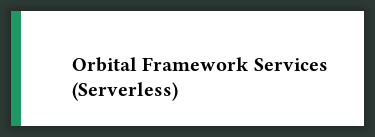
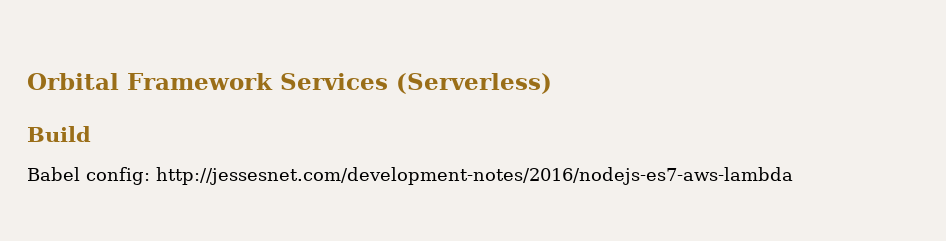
+ Build
+ Babel config: http://jessesnet.com/development-notes/2016/nodejs-es7-aws-lambda

